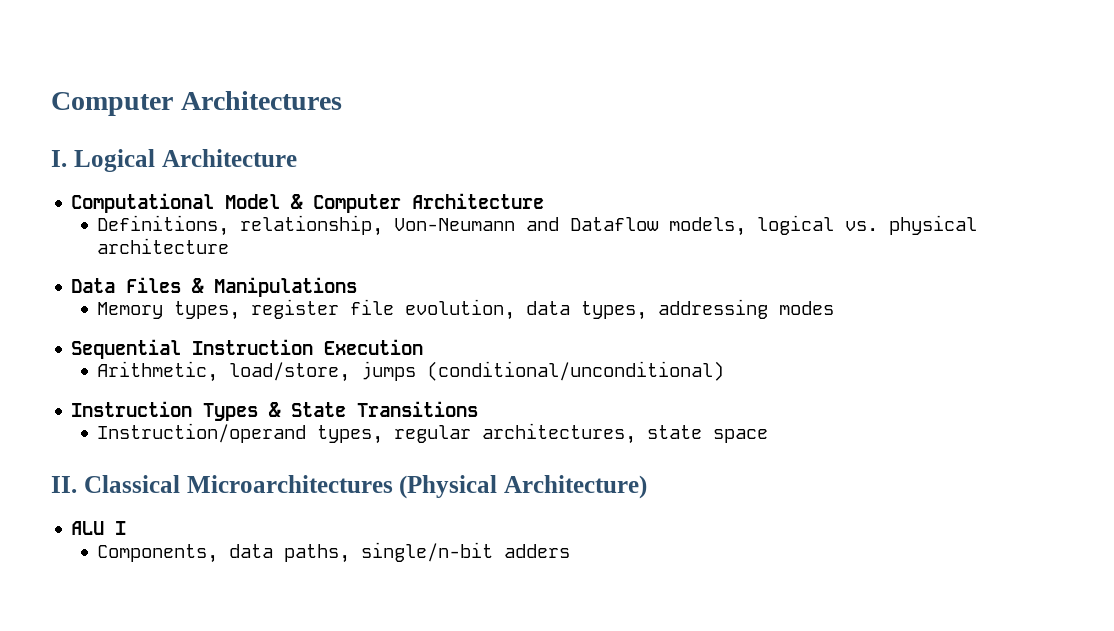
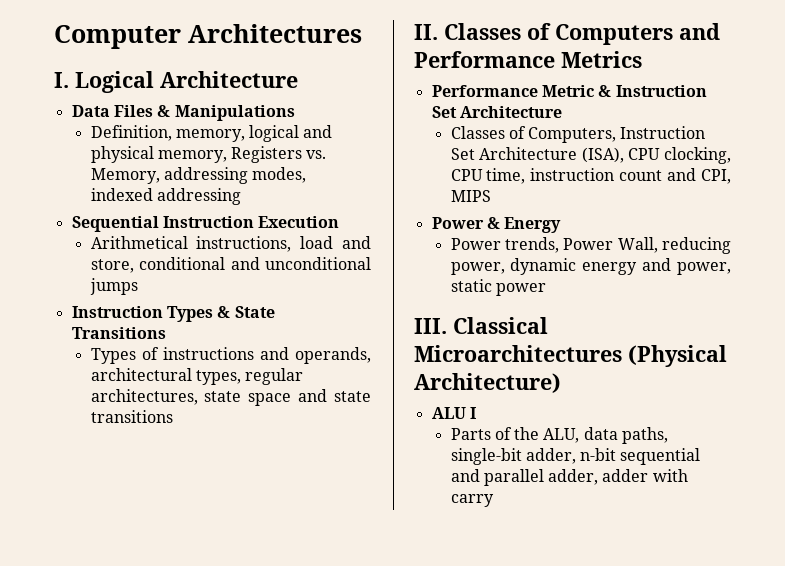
- Computational Model & Computer Architecture
- Definitions, relationship, Von-Neumann and Dataflow models, logical vs. physical architecture
  Data Files & Manipulations
- Memory types, register file evolution, data types, addressing modes
+ Definition, memory, logical and physical memory, Registers vs. Memory, addressing modes, indexed addressing
  Sequential Instruction Execution
- Arithmetic, load/store, jumps (conditional/unconditional)
+ Arithmetical instructions, load and store, conditional and unconditional jumps
- Instruction/operand types, regular architectures, state space
- II. Classical Microarchitectures (Physical Architecture)
+ Types of instructions and operands, architectural types, regular architectures, state space and state transitions
+ II. Classes of Computers and Performance Metrics
+ Performance Metric & Instruction Set Architecture
+ Classes of Computers, Instruction Set Architecture (ISA), CPU clocking, CPU time, instruction count and CPI, MIPS
+ Power & Energy
+ Power trends, Power Wall, reducing power, dynamic energy and power, static power
+ III. Classical Microarchitectures (Physical Architecture)
- Components, data paths, single/n-bit adders
+ Parts of the ALU, data paths, single-bit adder, n-bit sequential and parallel adder, adder with carry

